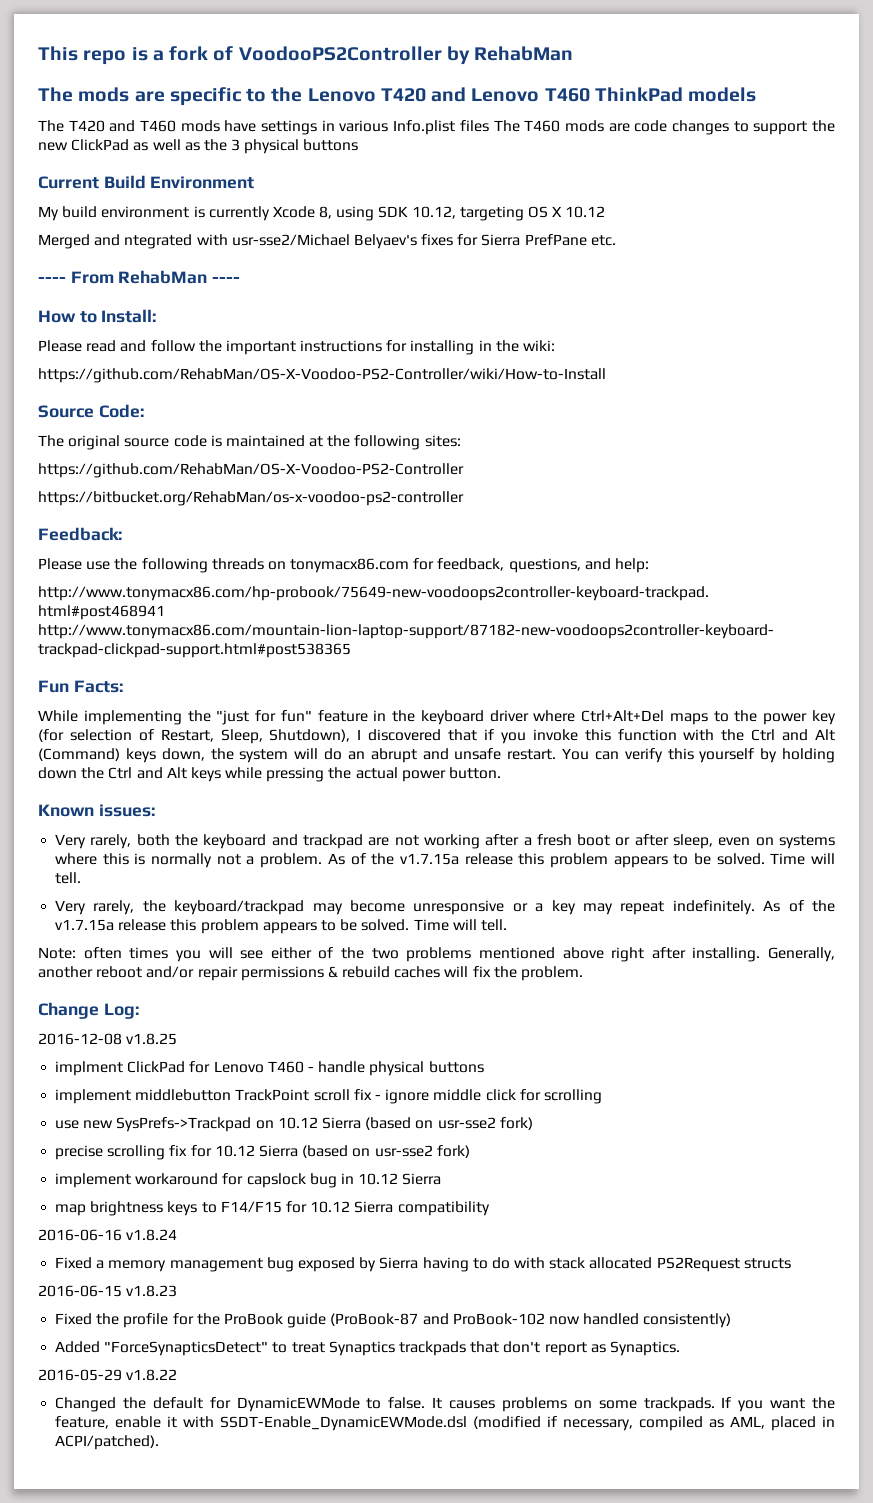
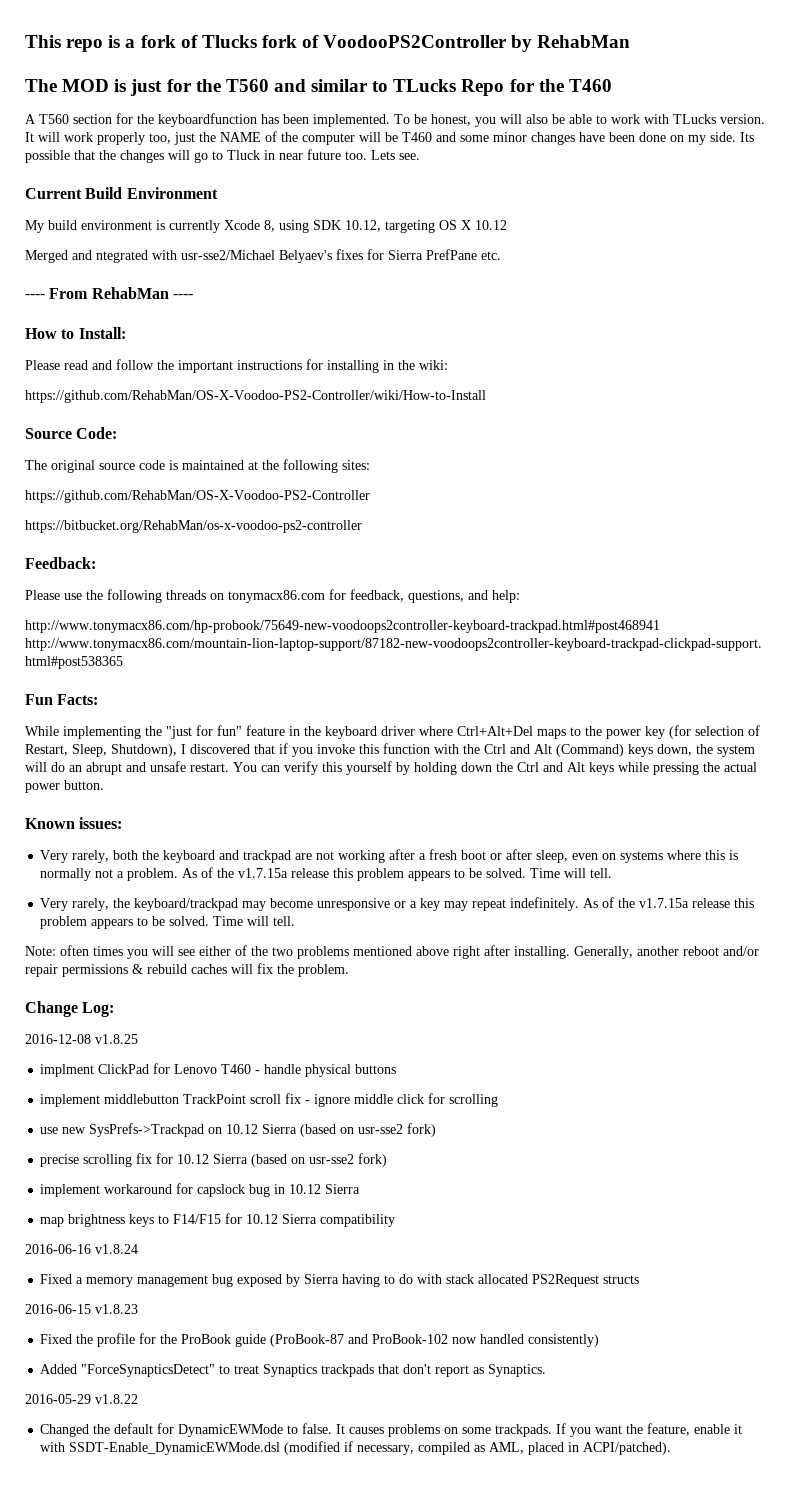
- This repo is a fork of VoodooPS2Controller by RehabMan
+ This repo is a fork of Tlucks fork of VoodooPS2Controller by RehabMan
- The mods are specific to the Lenovo T420 and Lenovo T460 ThinkPad models
- The T420 and T460 mods have settings in various Info.plist files The T460 mods are code changes to support the new ClickPad as well as the 3 physical buttons
+ The MOD is just for the T560 and similar to TLucks Repo for the T460
+ A T560 section for the keyboardfunction has been implemented. To be honest, you will also be able to work with TLucks version. It will work properly too, just the NAME of the computer will be T460 and some minor changes have been done on my side. Its possible that the changes will go to Tluck in near future too. Lets see.

